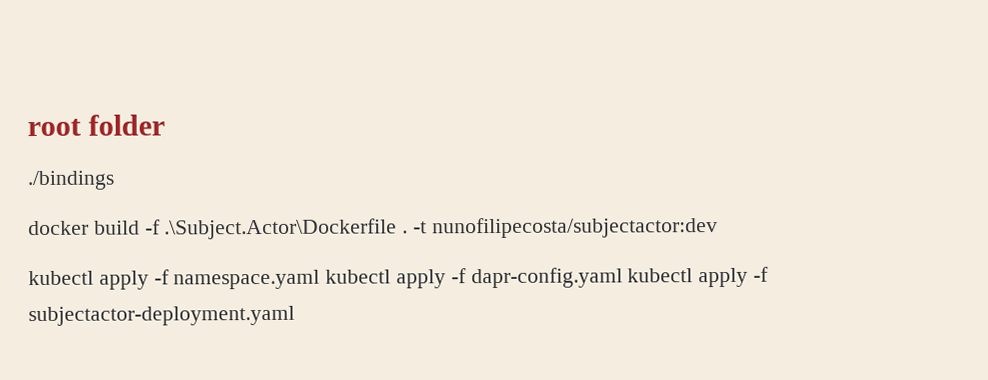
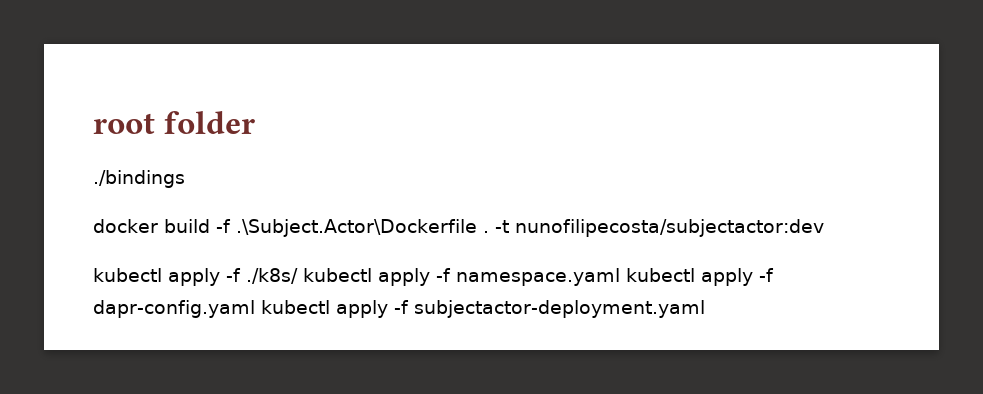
- kubectl apply -f namespace.yaml kubectl apply -f dapr-config.yaml kubectl apply -f subjectactor-deployment.yaml
+ kubectl apply -f ./k8s/ kubectl apply -f namespace.yaml kubectl apply -f dapr-config.yaml kubectl apply -f subjectactor-deployment.yaml

